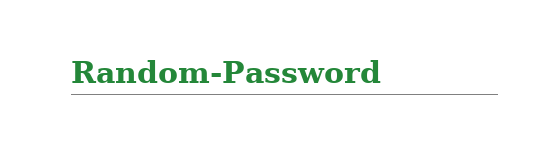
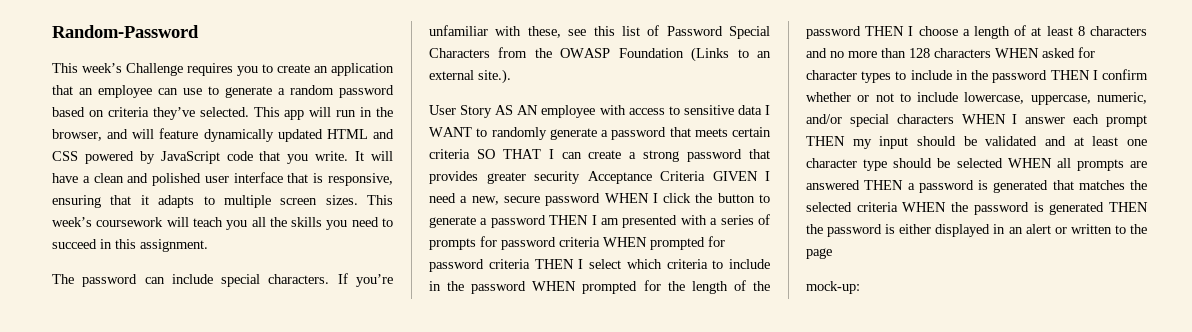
+ This week’s Challenge requires you to create an application that an employee can use to generate a random password based on criteria they’ve selected. This app will run in the browser, and will feature dynamically updated HTML and CSS powered by JavaScript code that you write. It will have a clean and polished user interface that is responsive, ensuring that it adapts to multiple screen sizes. This week’s coursework will teach you all the skills you need to succeed in this assignment.
+ The password can include special characters. If you’re unfamiliar with these, see this list of Password Special Characters from the OWASP Foundation (Links to an external site.).
+ User Story AS AN employee with access to sensitive data I WANT to randomly generate a password that meets certain criteria SO THAT I can create a strong password that provides greater security Acceptance Criteria GIVEN I need a new, secure password WHEN I click the button to generate a password THEN I am presented with a series of prompts for password criteria WHEN prompted for password criteria THEN I select which criteria to include in the password WHEN prompted for the length of the password THEN I choose a length of at least 8 characters and no more than 128 characters WHEN asked for character types to include in the password THEN I confirm whether or not to include lowercase, uppercase, numeric, and/or special characters WHEN I answer each prompt THEN my input should be validated and at least one character type should be selected WHEN all prompts are answered THEN a password is generated that matches the selected criteria WHEN the password is generated THEN the password is either displayed in an alert or written to the page
+ mock-up:

